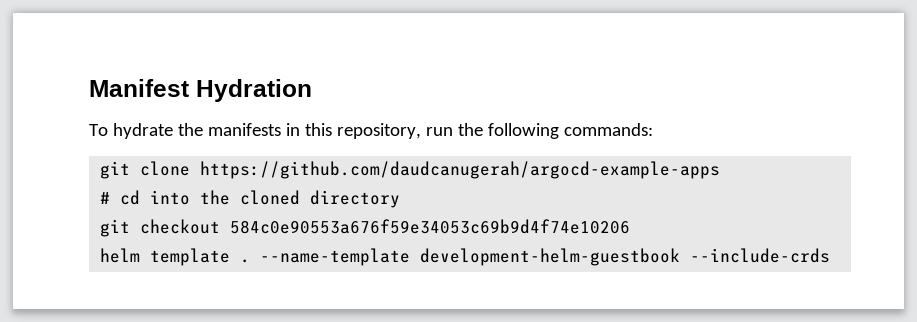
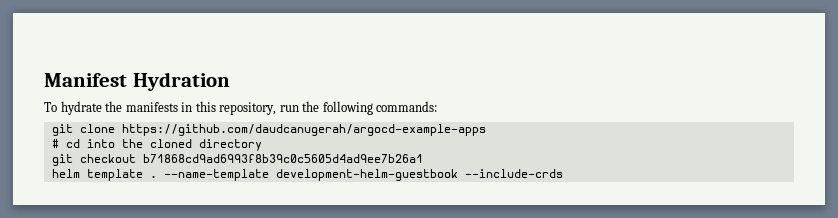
- git checkout 584c0e90553a676f59e34053c69b9d4f74e10206
+ git checkout b71868cd9ad6993f8b39c0c5605d4ad9ee7b26a1

